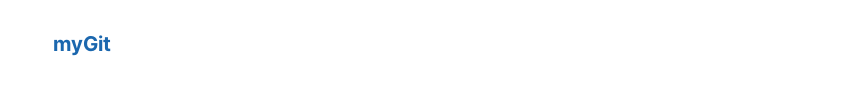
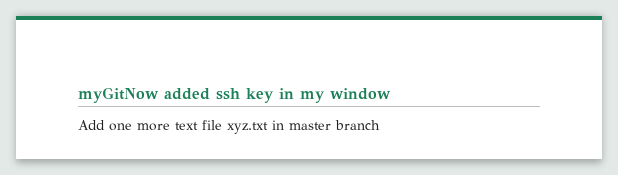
- myGit
+ myGitNow added ssh key in my window
+ Add one more text file xyz.txt in master branch

